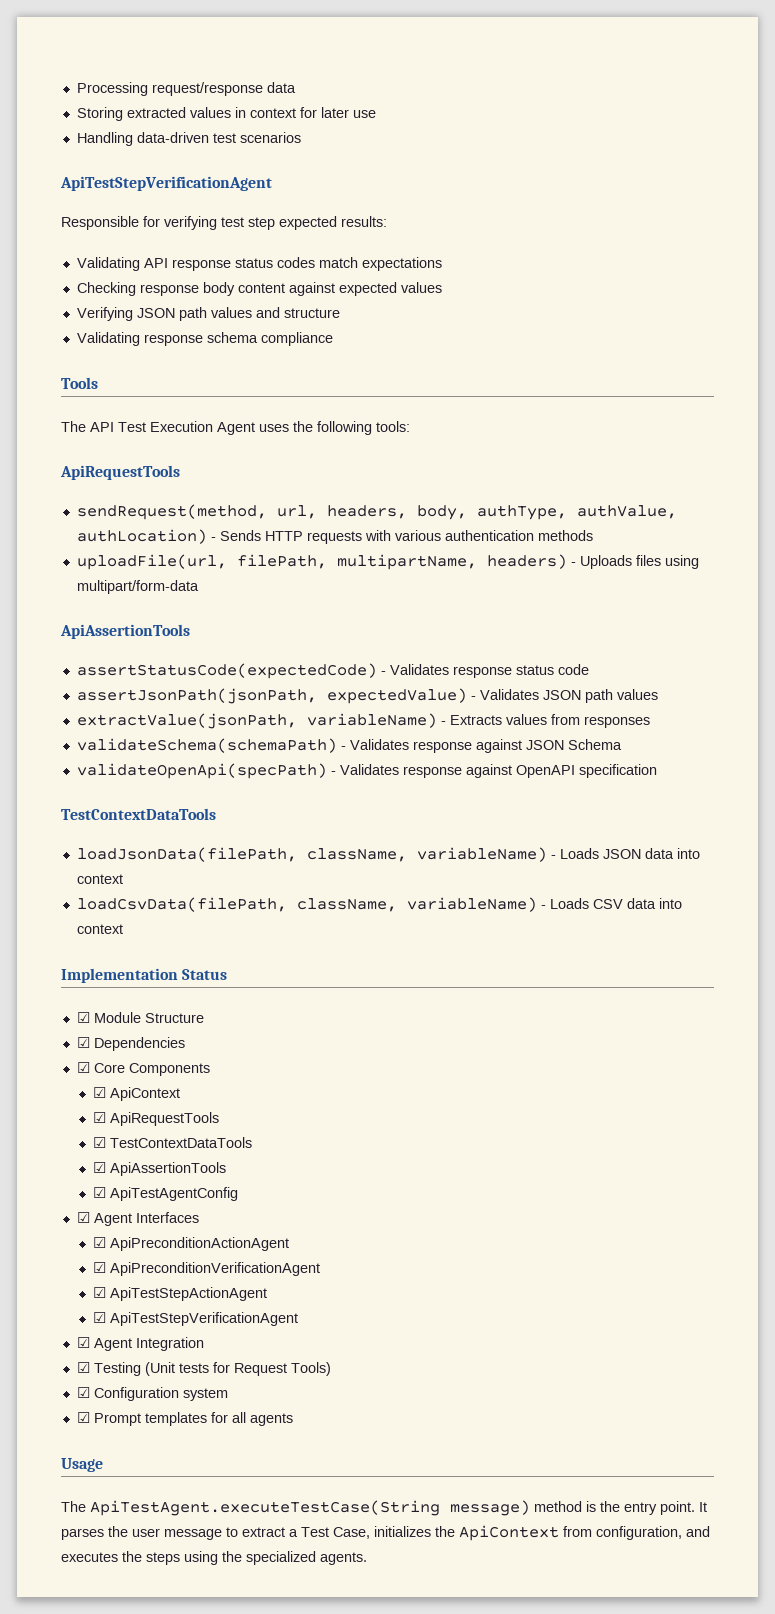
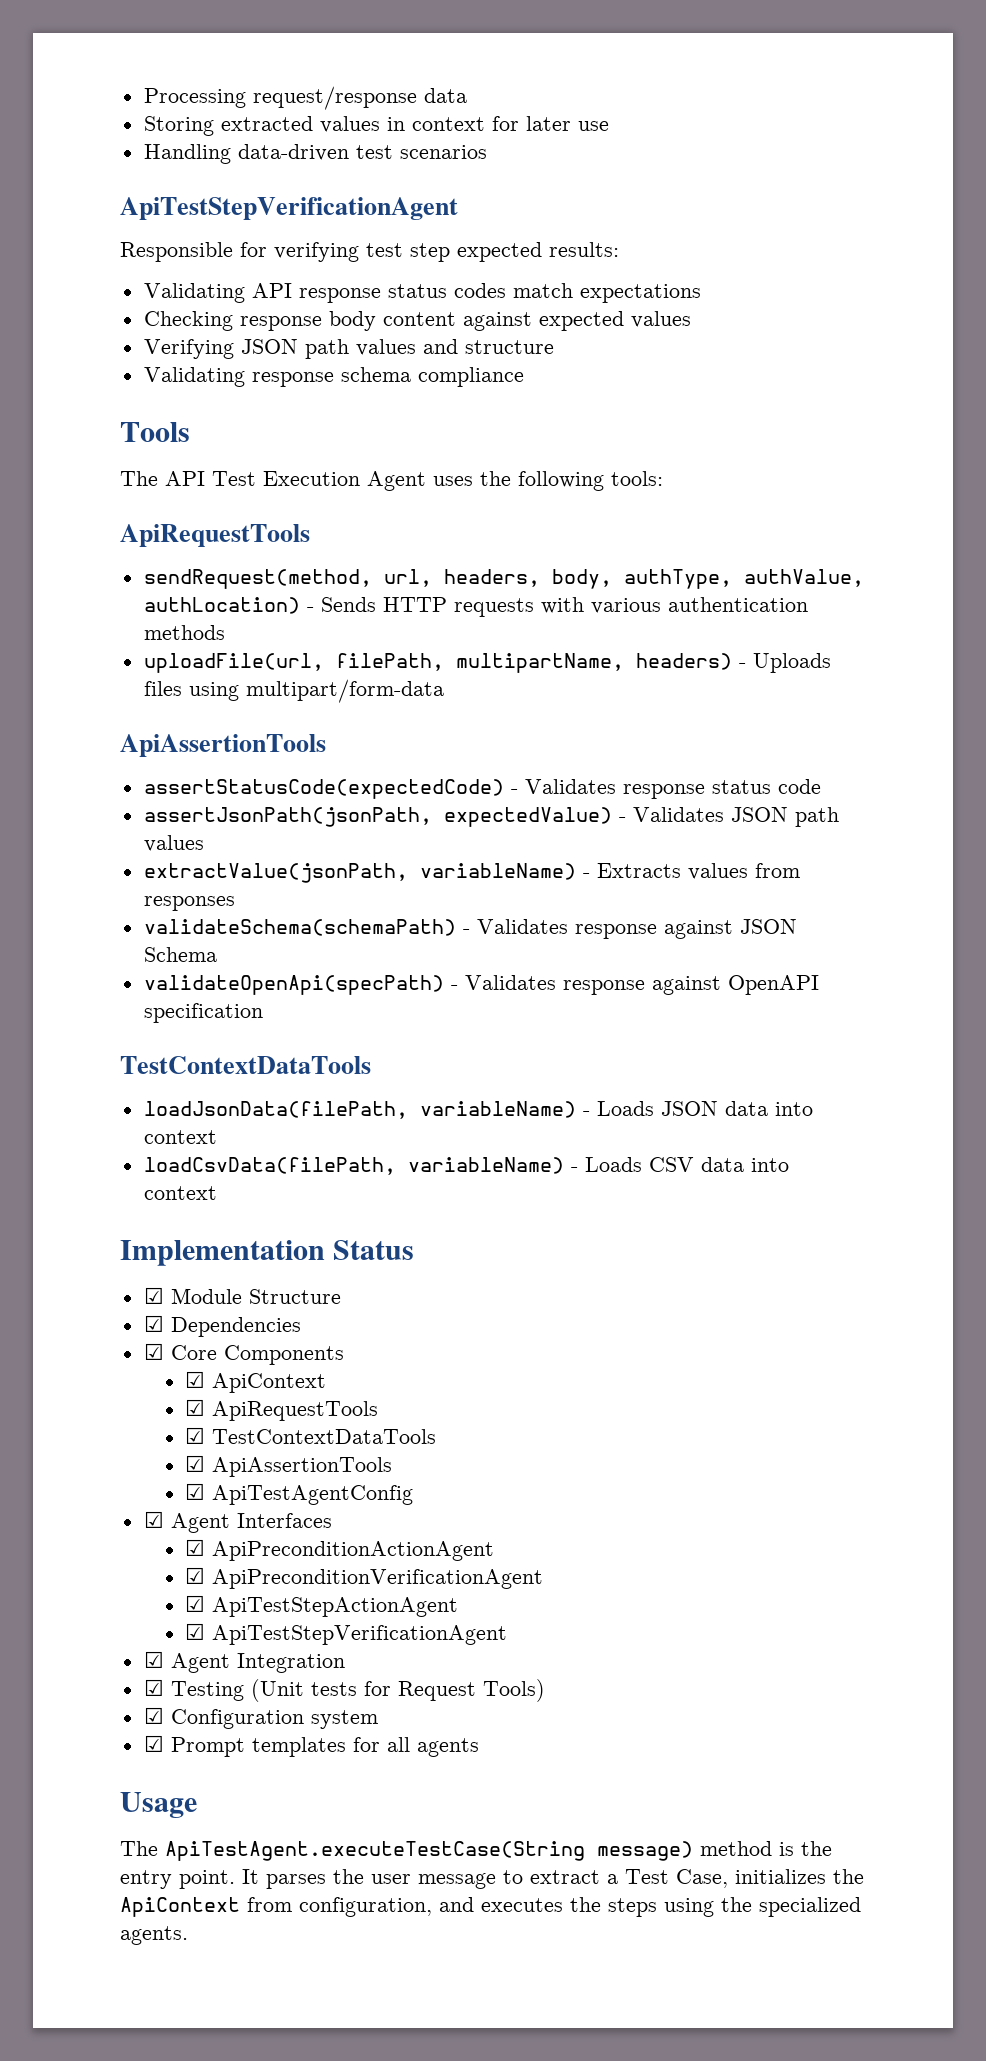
- loadJsonData(filePath, className, variableName) - Loads JSON data into context
+ loadJsonData(filePath, variableName) - Loads JSON data into context
- loadCsvData(filePath, className, variableName) - Loads CSV data into context
+ loadCsvData(filePath, variableName) - Loads CSV data into context

